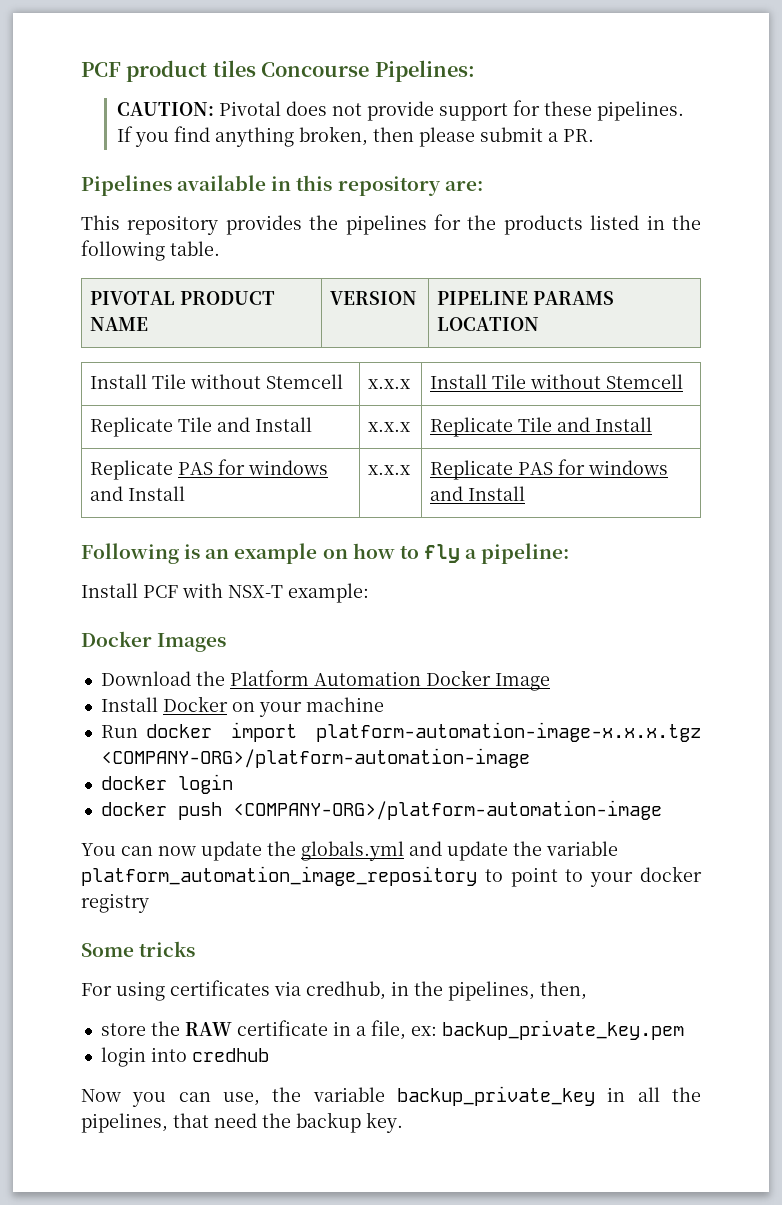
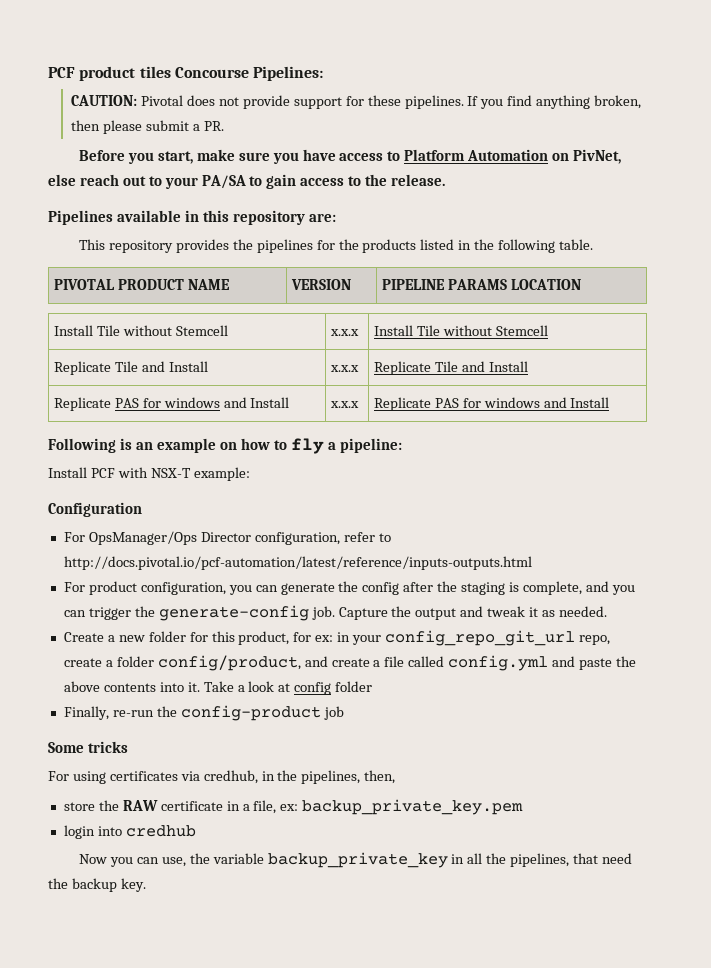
+ Before you start, make sure you have access to Platform Automation on PivNet, else reach out to your PA/SA to gain access to the release.
- Docker Images
- Download the Platform Automation Docker Image
- Install Docker on your machine
- Run docker import platform-automation-image-x.x.x.tgz <COMPANY-ORG>/platform-automation-image
- docker login
- docker push <COMPANY-ORG>/platform-automation-image
- You can now update the globals.yml and update the variable platform_automation_image_repository to point to your docker registry
+ Configuration
+ For OpsManager/Ops Director configuration, refer to http://docs.pivotal.io/pcf-automation/latest/reference/inputs-outputs.html
+ For product configuration, you can generate the config after the staging is complete, and you can trigger the generate-config job. Capture the output and tweak it as needed.
+ Create a new folder for this product, for ex: in your config_repo_git_url repo, create a folder config/product, and create a file called config.yml and paste the above contents into it. Take a look at config folder
+ Finally, re-run the config-product job

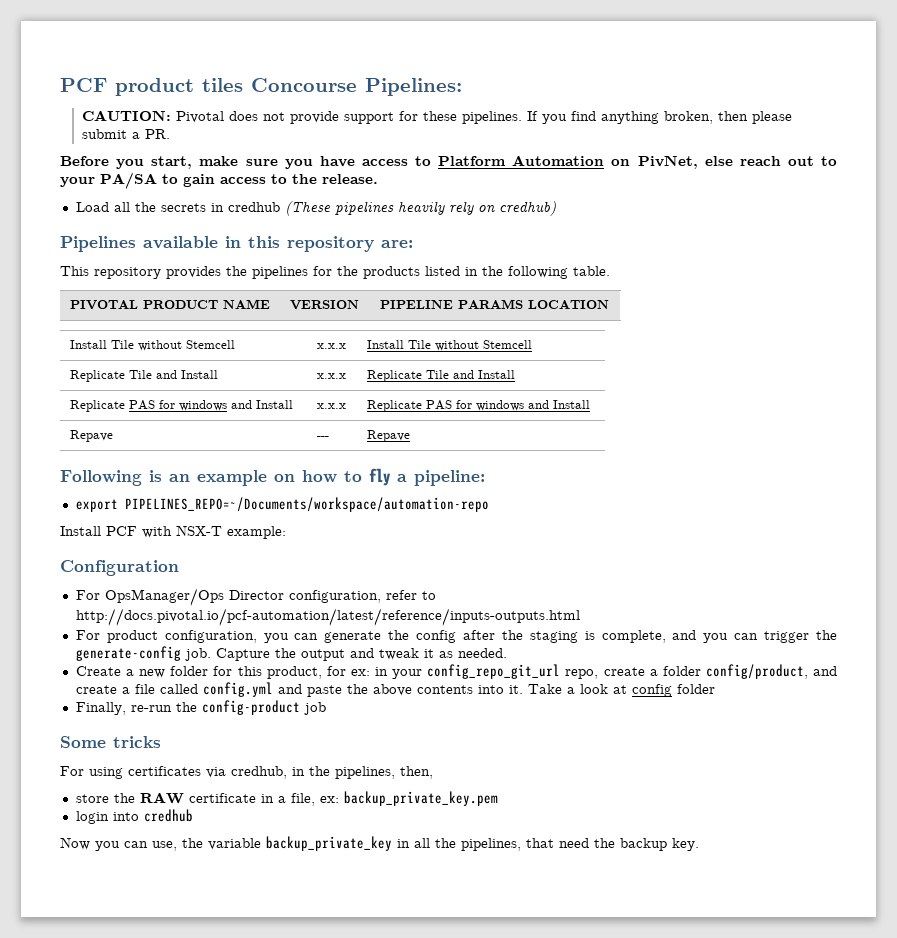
+ Load all the secrets in credhub (These pipelines heavily rely on credhub)
+ Repave | --- | Repave
+ export PIPELINES_REPO=~/Documents/workspace/automation-repo

